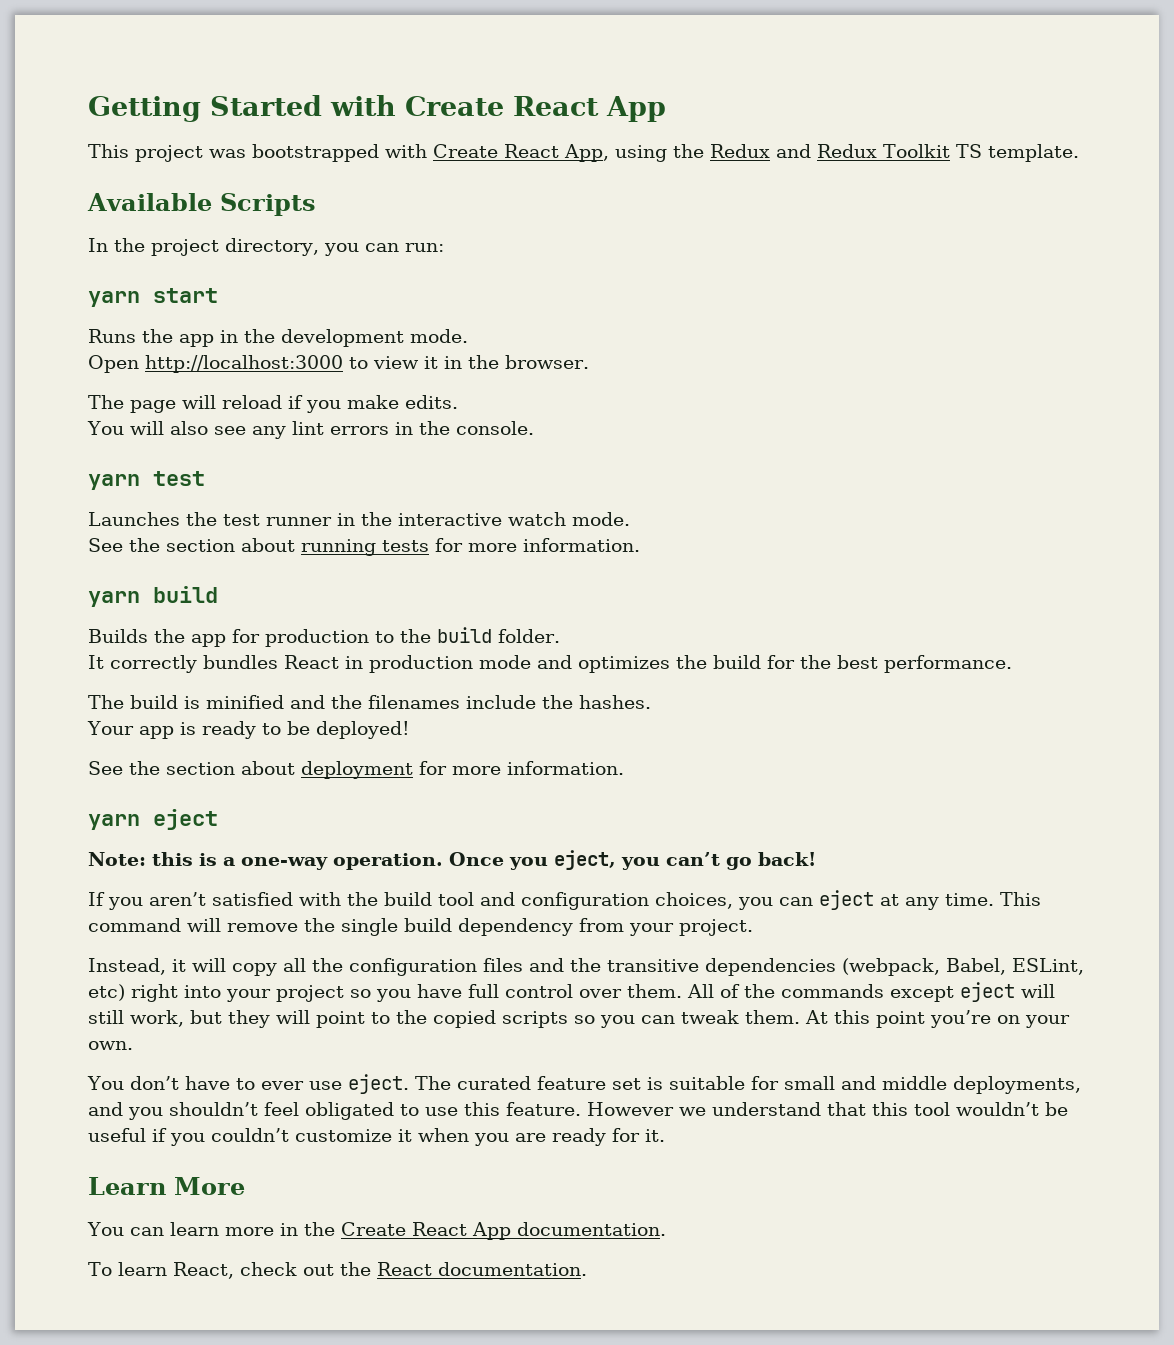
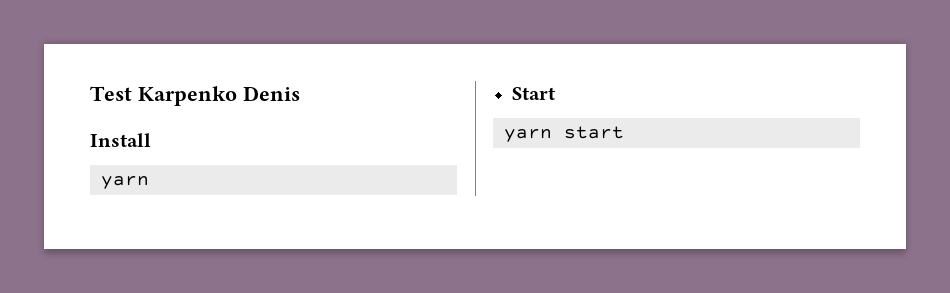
- Getting Started with Create React App
- This project was bootstrapped with Create React App, using the Redux and Redux Toolkit TS template.
- Available Scripts
- In the project directory, you can run:
+ Test Karpenko Denis
+ Install
+ yarn
+ Start
  yarn start
- Runs the app in the development mode.
- Open http://localhost:3000 to view it in the browser.
- The page will reload if you make edits.
- You will also see any lint errors in the console.
- yarn test
- Launches the test runner in the interactive watch mode.
- See the section about running tests for more information.
- yarn build
- Builds the app for production to the build folder.
- It correctly bundles React in production mode and optimizes the build for the best performance.
- The build is minified and the filenames include the hashes.
- Your app is ready to be deployed!
- See the section about deployment for more information.
- yarn eject
- Note: this is a one-way operation. Once you eject, you can’t go back!
- If you aren’t satisfied with the build tool and configuration choices, you can eject at any time. This command will remove the single build dependency from your project.
- Instead, it will copy all the configuration files and the transitive dependencies (webpack, Babel, ESLint, etc) right into your project so you have full control over them. All of the commands except eject will still work, but they will point to the copied scripts so you can tweak them. At this point you’re on your own.
- You don’t have to ever use eject. The curated feature set is suitable for small and middle deployments, and you shouldn’t feel obligated to use this feature. However we understand that this tool wouldn’t be useful if you couldn’t customize it when you are ready for it.
- Learn More
- You can learn more in the Create React App documentation.
- To learn React, check out the React documentation.

